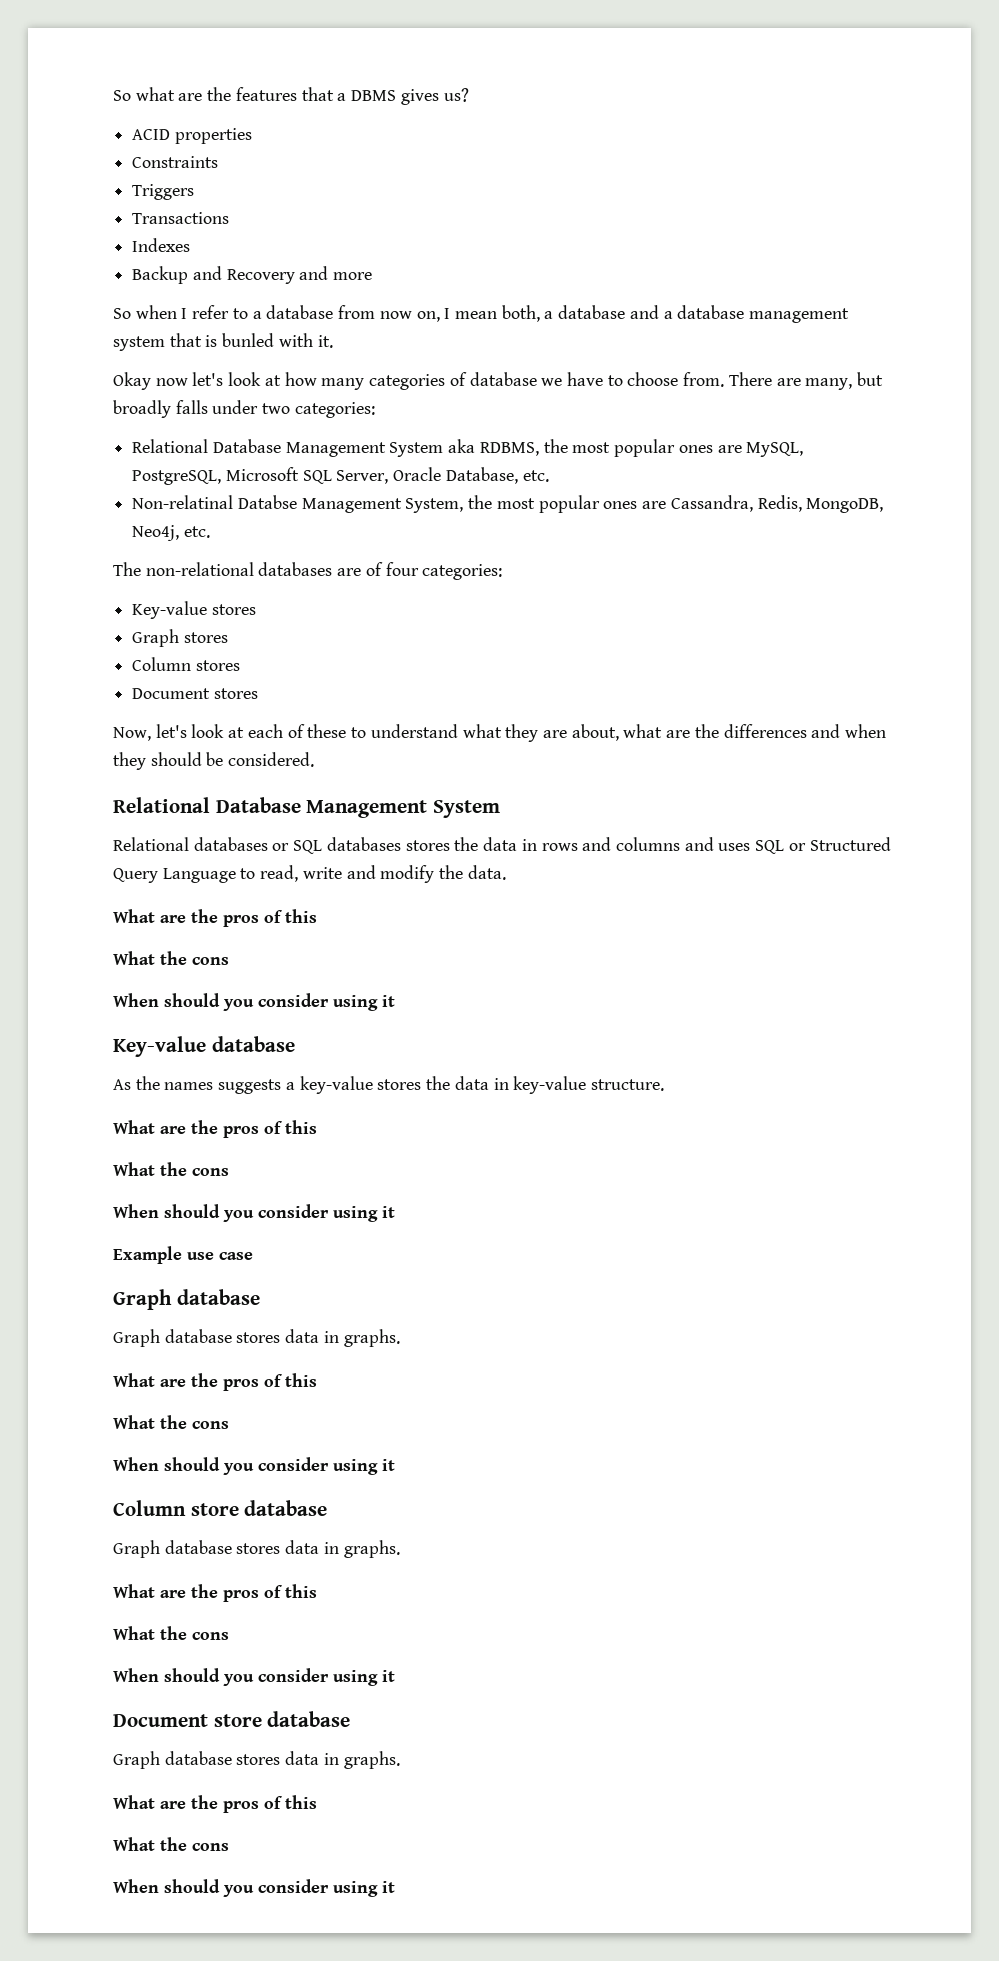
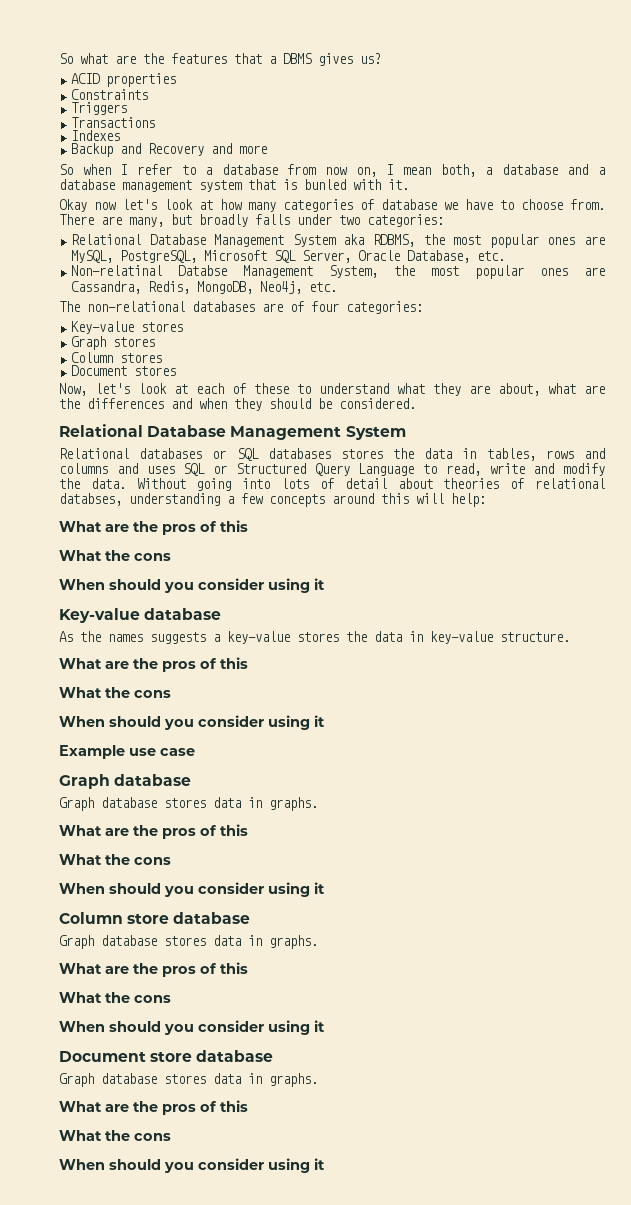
- Relational databases or SQL databases stores the data in rows and columns and uses SQL or Structured Query Language to read, write and modify the data.
+ Relational databases or SQL databases stores the data in tables, rows and columns and uses SQL or Structured Query Language to read, write and modify the data. Without going into lots of detail about theories of relational databses, understanding a few concepts around this will help:

